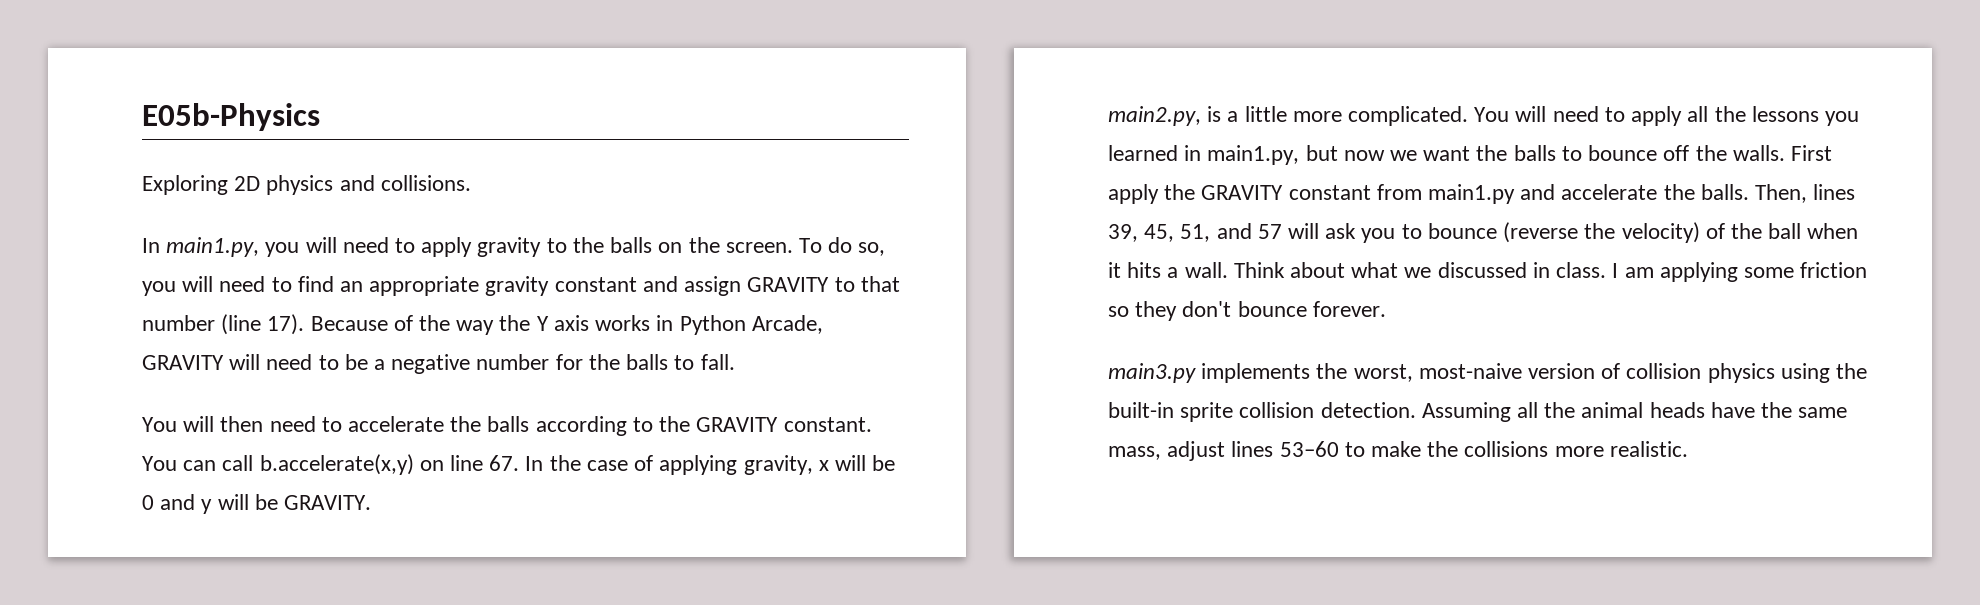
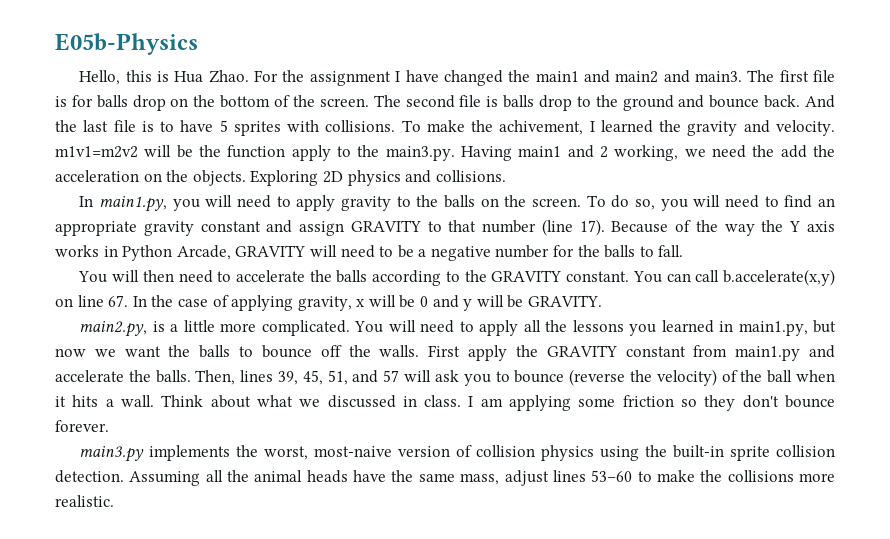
+ Hello, this is Hua Zhao. For the assignment I have changed the main1 and main2 and main3. The first file is for balls drop on the bottom of the screen. The second file is balls drop to the ground and bounce back. And the last file is to have 5 sprites with collisions. To make the achivement, I learned the gravity and velocity. m1v1=m2v2 will be the function apply to the main3.py. Having main1 and 2 working, we need the add the acceleration on the objects.

